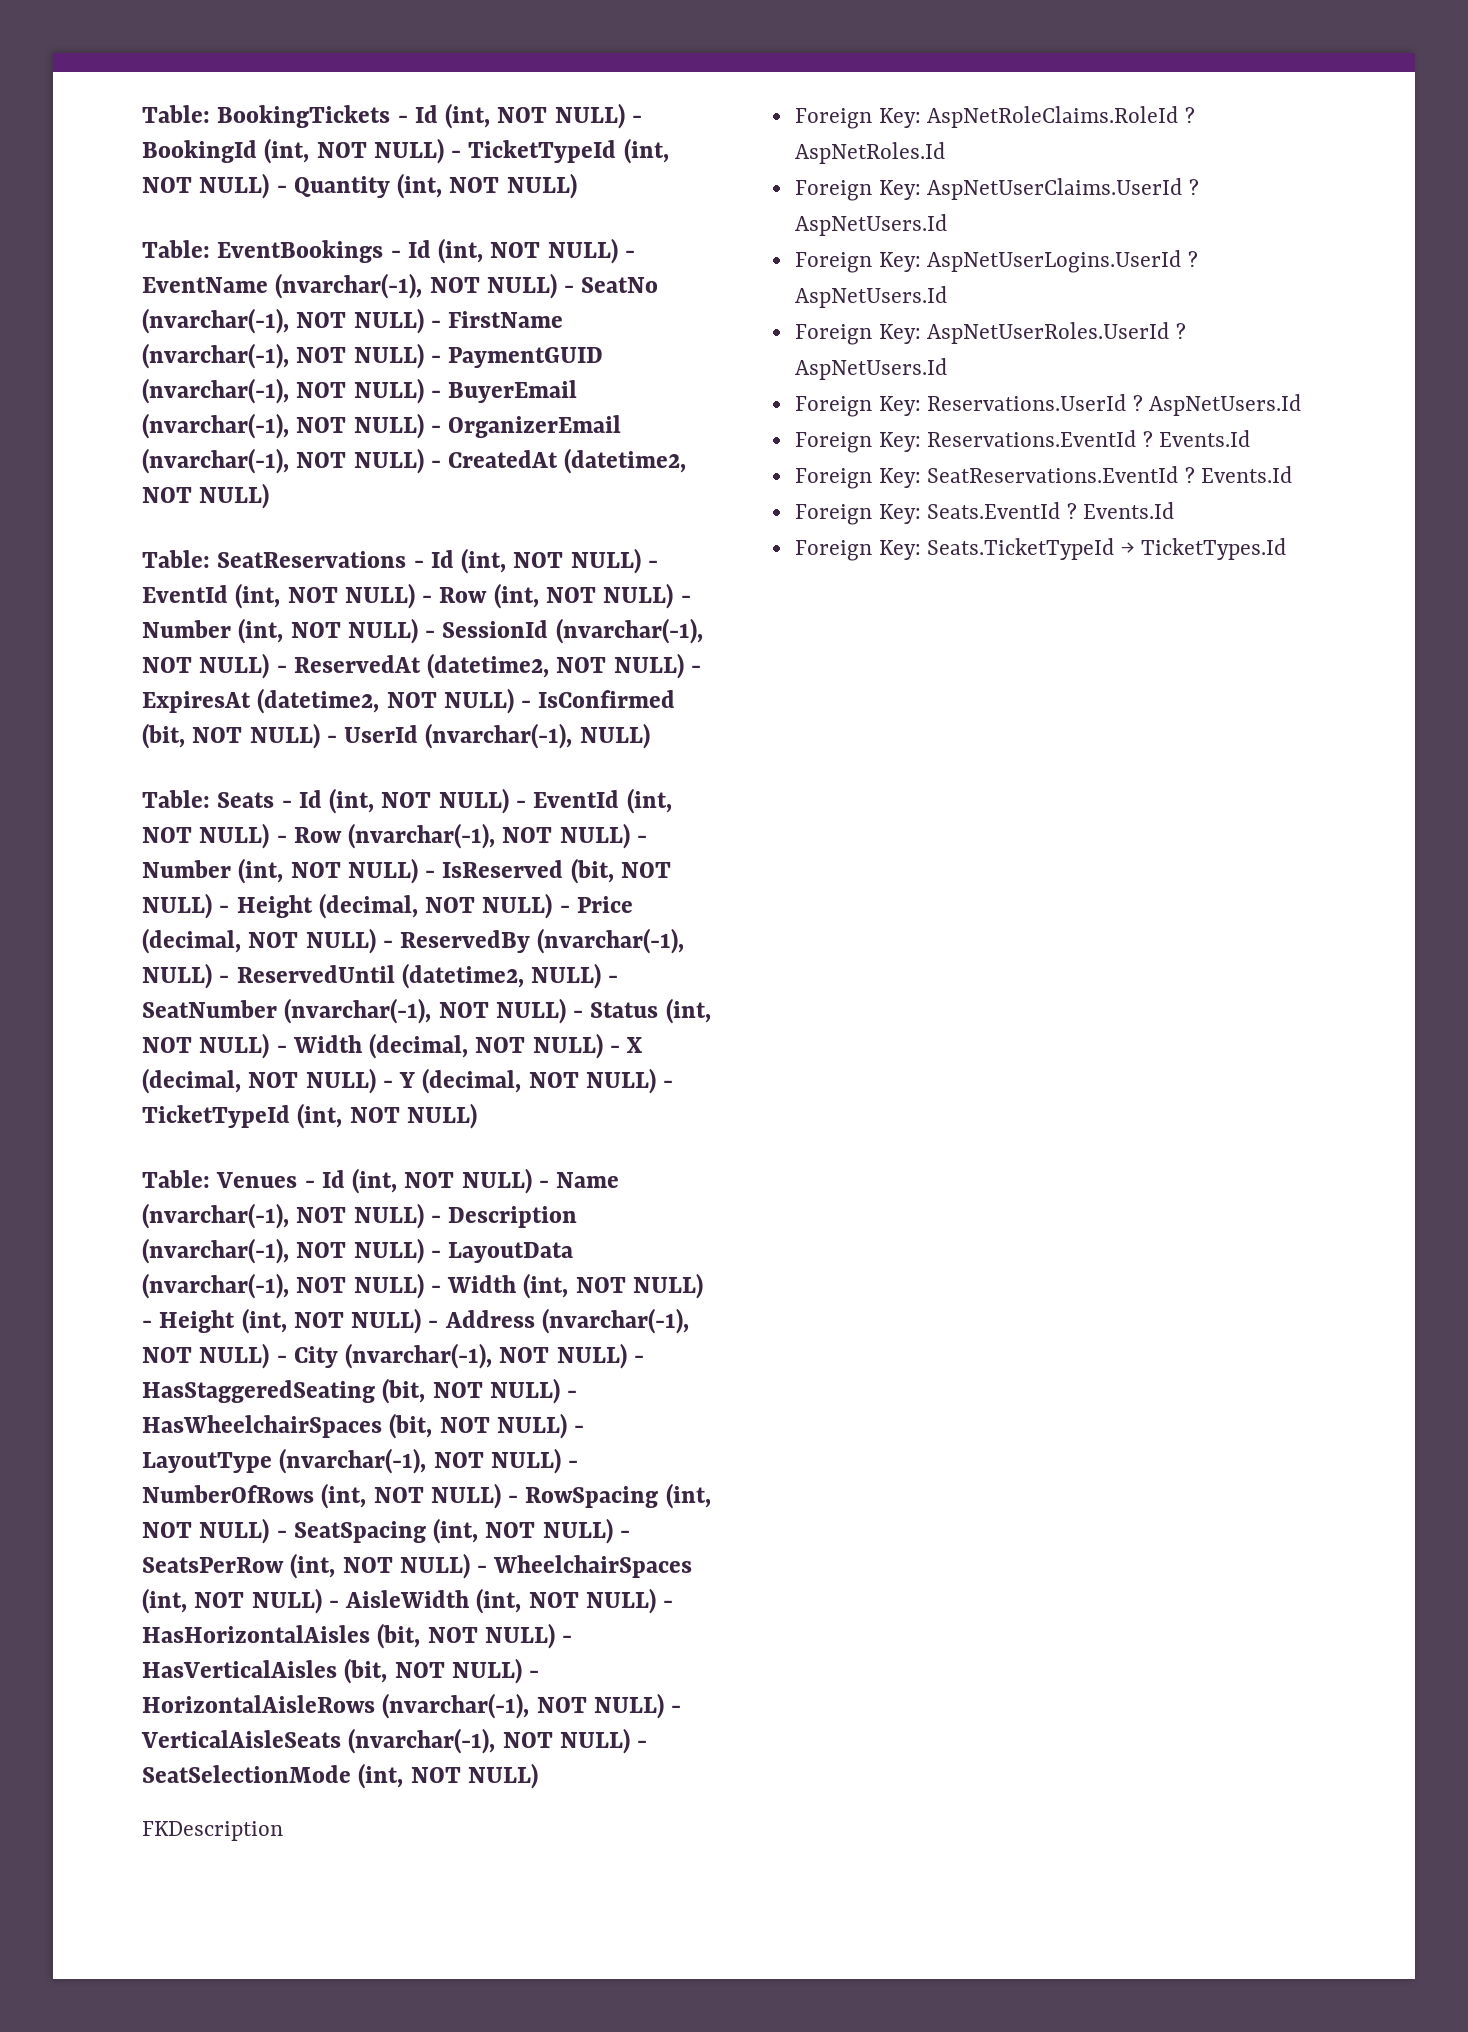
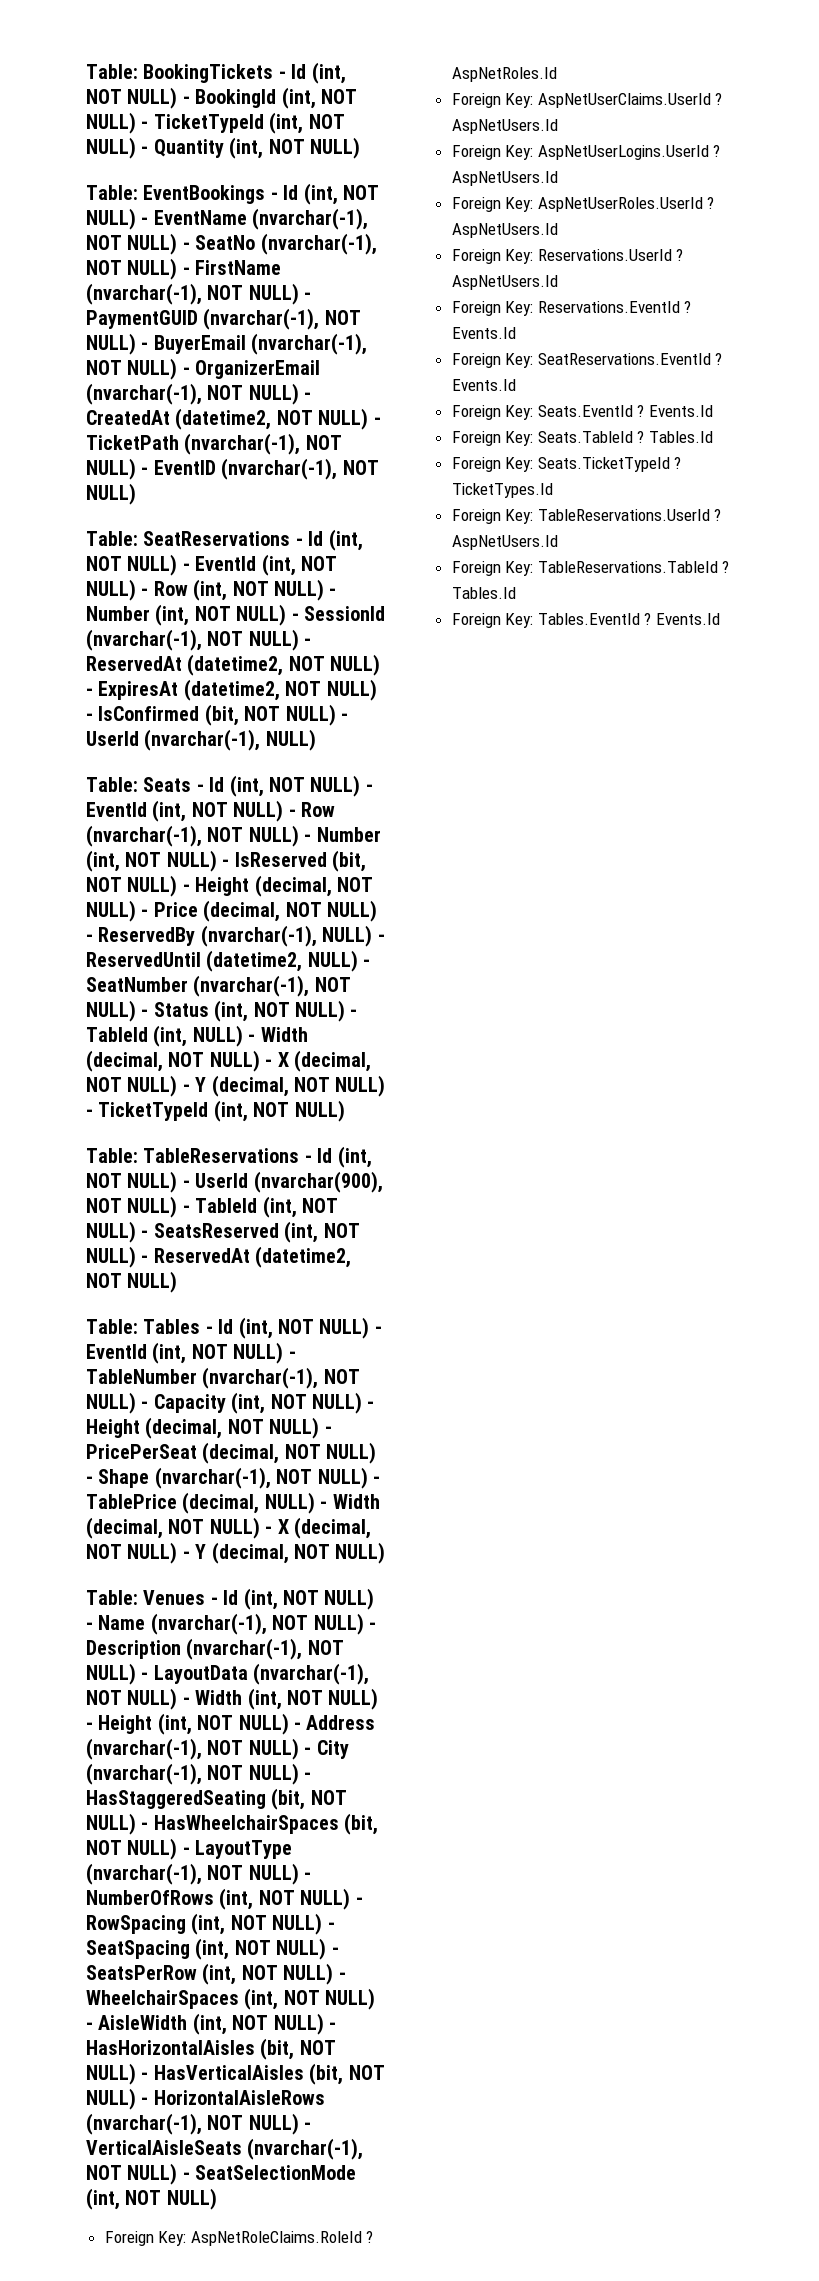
- Table: EventBookings - Id (int, NOT NULL) - EventName (nvarchar(-1), NOT NULL) - SeatNo (nvarchar(-1), NOT NULL) - FirstName (nvarchar(-1), NOT NULL) - PaymentGUID (nvarchar(-1), NOT NULL) - BuyerEmail (nvarchar(-1), NOT NULL) - OrganizerEmail (nvarchar(-1), NOT NULL) - CreatedAt (datetime2, NOT NULL)
+ Table: EventBookings - Id (int, NOT NULL) - EventName (nvarchar(-1), NOT NULL) - SeatNo (nvarchar(-1), NOT NULL) - FirstName (nvarchar(-1), NOT NULL) - PaymentGUID (nvarchar(-1), NOT NULL) - BuyerEmail (nvarchar(-1), NOT NULL) - OrganizerEmail (nvarchar(-1), NOT NULL) - CreatedAt (datetime2, NOT NULL) - TicketPath (nvarchar(-1), NOT NULL) - EventID (nvarchar(-1), NOT NULL)
- Seats - Id (int, NOT NULL) - EventId (int, NOT NULL) - Row (nvarchar(-1), NOT NULL) - Number (int, NOT NULL) - IsReserved (bit, NOT NULL) - Height (decimal, NOT NULL) - Price (decimal, NOT NULL) - ReservedBy (nvarchar(-1), NULL) - ReservedUntil (datetime2, NULL) - SeatNumber (nvarchar(-1), NOT NULL) - Status (int, NOT NULL) - Width (decimal, NOT NULL) - X (decimal, NOT NULL) - Y (decimal, NOT NULL) - TicketTypeId (int, NOT NULL)
+ Seats - Id (int, NOT NULL) - EventId (int, NOT NULL) - Row (nvarchar(-1), NOT NULL) - Number (int, NOT NULL) - IsReserved (bit, NOT NULL) - Height (decimal, NOT NULL) - Price (decimal, NOT NULL) - ReservedBy (nvarchar(-1), NULL) - ReservedUntil (datetime2, NULL) - SeatNumber (nvarchar(-1), NOT NULL) - Status (int, NOT NULL) - TableId (int, NULL) - Width (decimal, NOT NULL) - X (decimal, NOT NULL) - Y (decimal, NOT NULL) - TicketTypeId (int, NOT NULL)
+ Table: TableReservations - Id (int, NOT NULL) - UserId (nvarchar(900), NOT NULL) - TableId (int, NOT NULL) - SeatsReserved (int, NOT NULL) - ReservedAt (datetime2, NOT NULL)
+ Table: Tables - Id (int, NOT NULL) - EventId (int, NOT NULL) - TableNumber (nvarchar(-1), NOT NULL) - Capacity (int, NOT NULL) - Height (decimal, NOT NULL) - PricePerSeat (decimal, NOT NULL) - Shape (nvarchar(-1), NOT NULL) - TablePrice (decimal, NULL) - Width (decimal, NOT NULL) - X (decimal, NOT NULL) - Y (decimal, NOT NULL)
- FKDescription
+ Foreign Key: Seats.TableId ? Tables.Id
- Foreign Key: Seats.TicketTypeId → TicketTypes.Id
+ Foreign Key: Seats.TicketTypeId ? TicketTypes.Id
+ Foreign Key: TableReservations.UserId ? AspNetUsers.Id
+ Foreign Key: TableReservations.TableId ? Tables.Id
+ Foreign Key: Tables.EventId ? Events.Id

